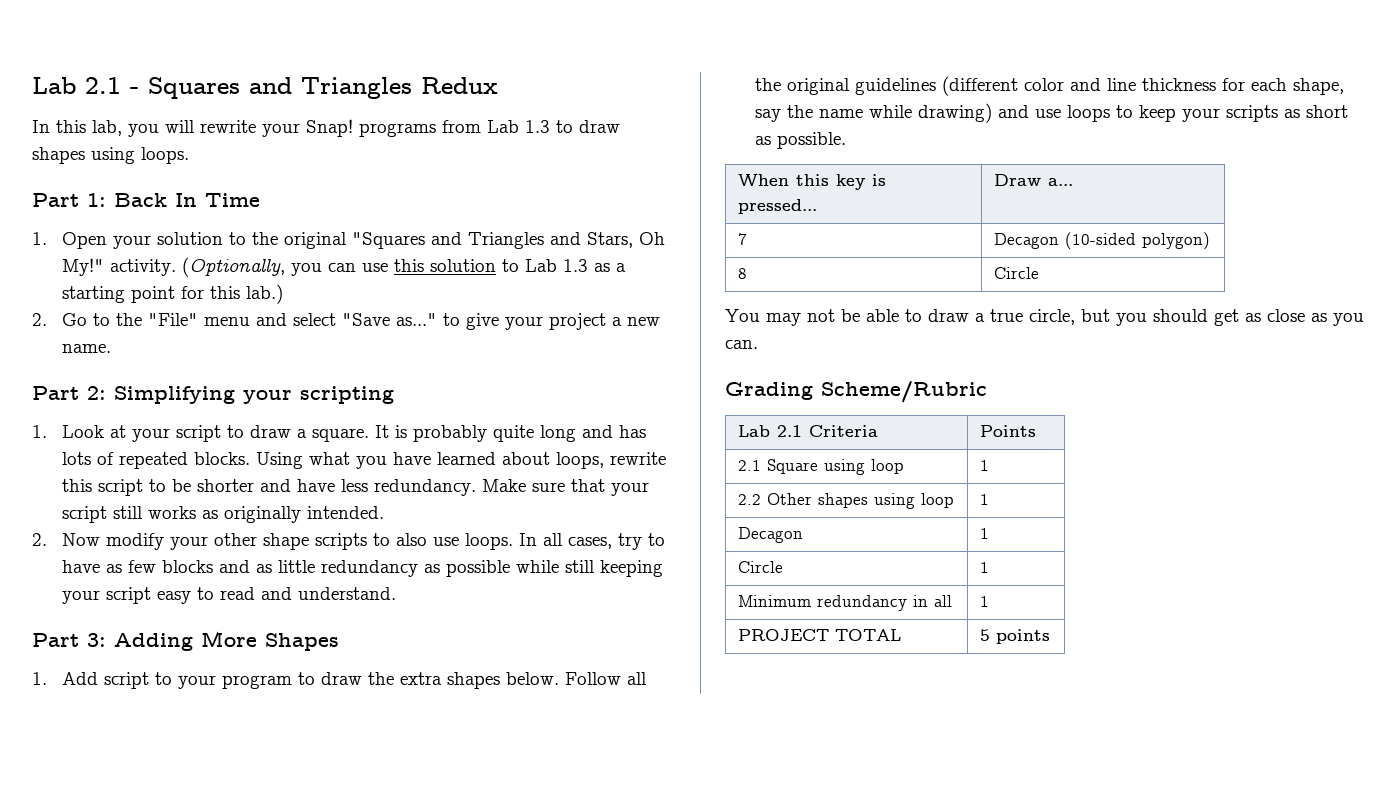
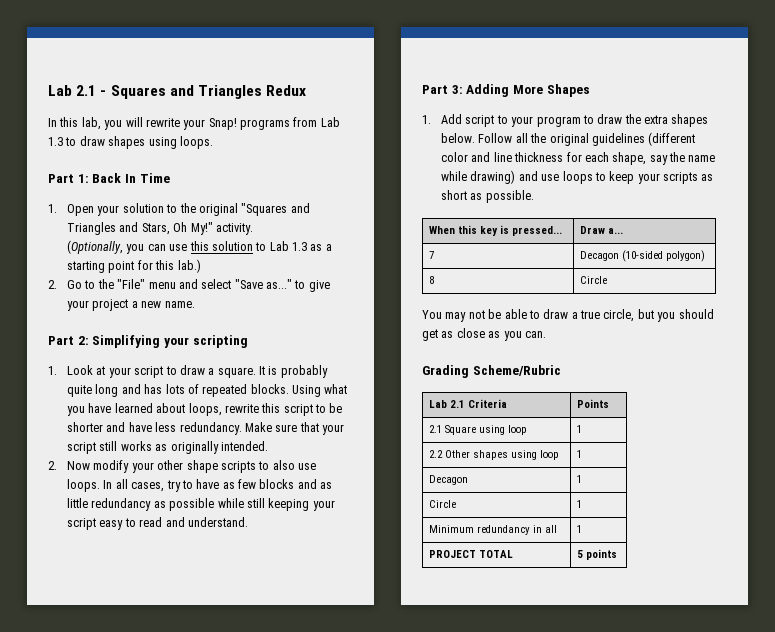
- 1. Open your solution to the original "Squares and Triangles and Stars, Oh My!" activity. (Optionally, you can use this solution to Lab 1.3 as a starting point for this lab.)
+ 1. Open your solution to the original "Squares and Triangles and Stars, Oh My!" activity.
+ (Optionally, you can use this solution to Lab 1.3 as a starting point for this lab.)

